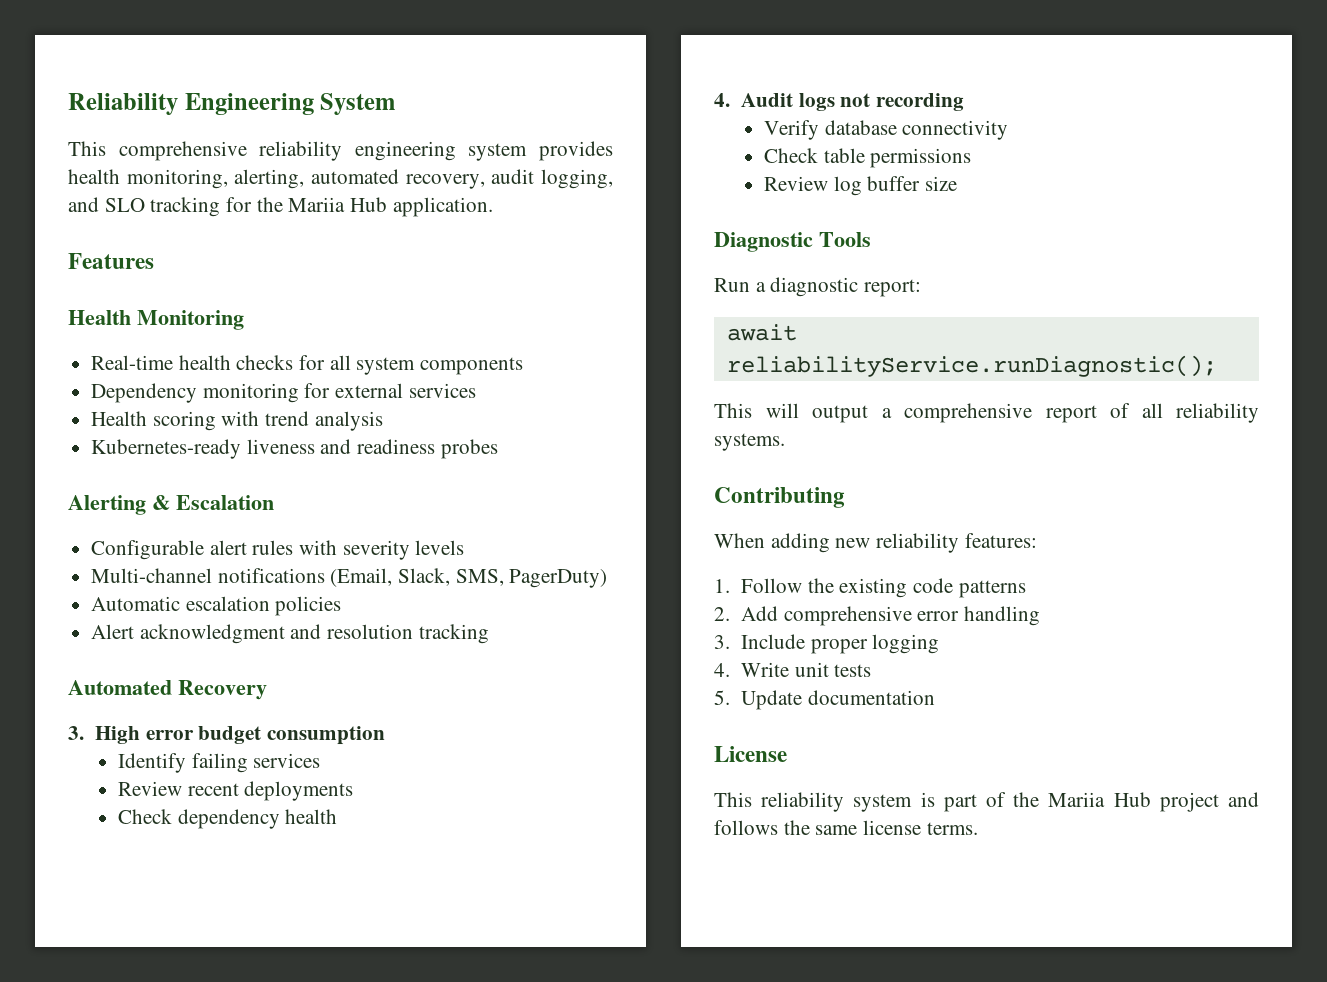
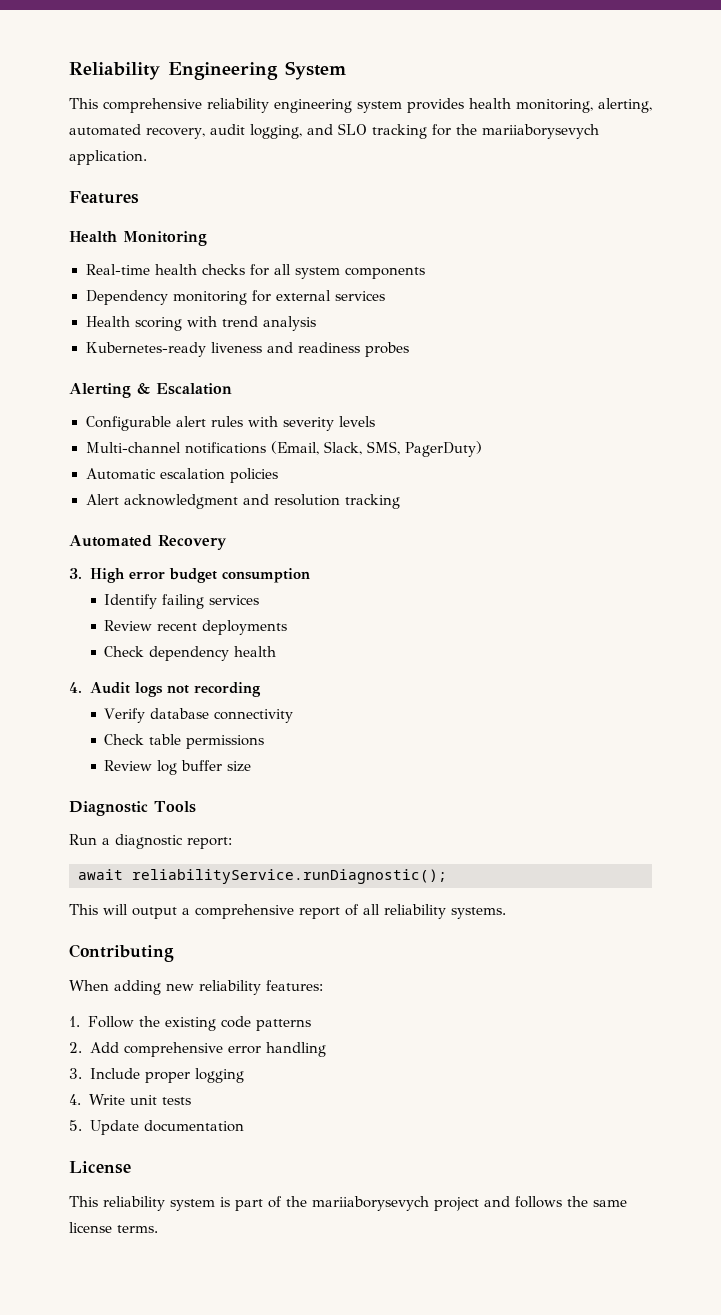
- This comprehensive reliability engineering system provides health monitoring, alerting, automated recovery, audit logging, and SLO tracking for the Mariia Hub application.
+ This comprehensive reliability engineering system provides health monitoring, alerting, automated recovery, audit logging, and SLO tracking for the mariiaborysevych application.
- This reliability system is part of the Mariia Hub project and follows the same license terms.
+ This reliability system is part of the mariiaborysevych project and follows the same license terms.

